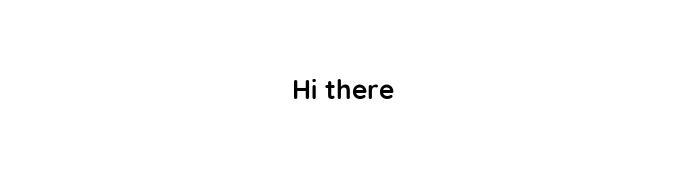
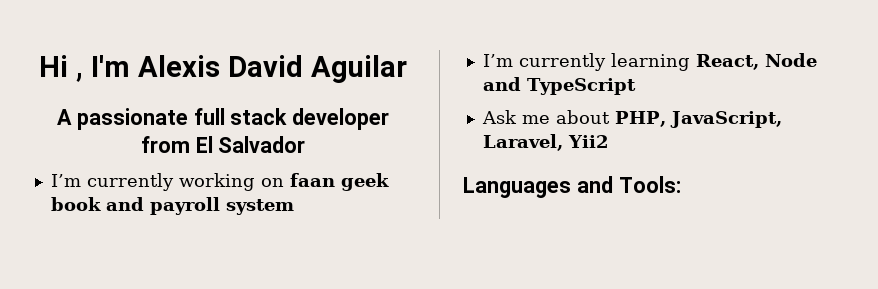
- Hi there
+ Hi , I'm Alexis David Aguilar
+ A passionate full stack developer from El Salvador
+ I’m currently working on faan geek book and payroll system
+ I’m currently learning React, Node and TypeScript
+ Ask me about PHP, JavaScript, Laravel, Yii2
+ Languages and Tools:

